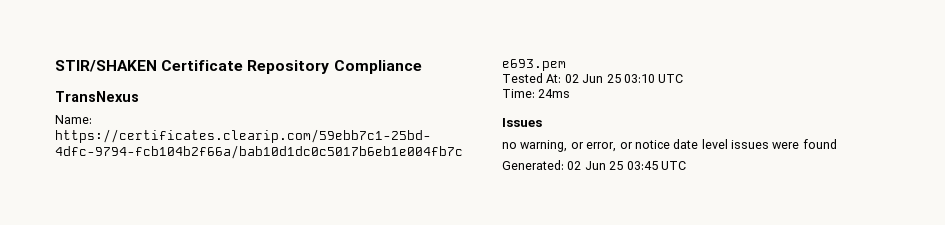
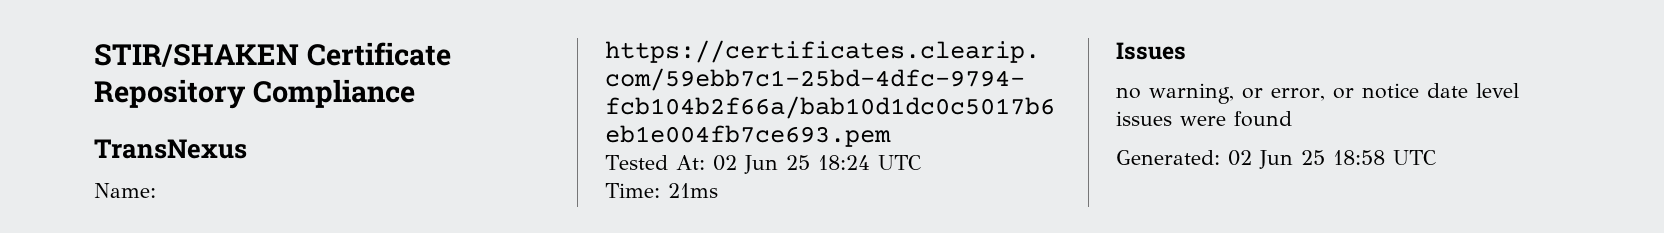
- Tested At: 02 Jun 25 03:10 UTC
+ Tested At: 02 Jun 25 18:24 UTC
- Time: 24ms
+ Time: 21ms
- Generated: 02 Jun 25 03:45 UTC
+ Generated: 02 Jun 25 18:58 UTC

